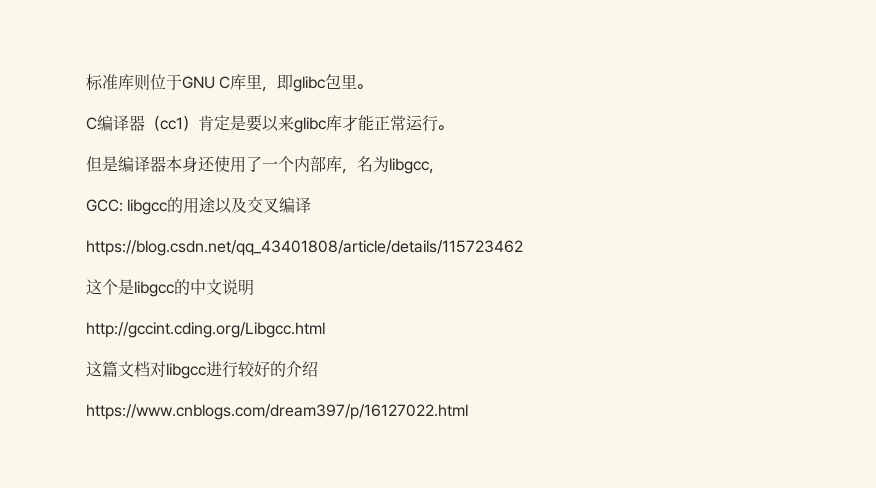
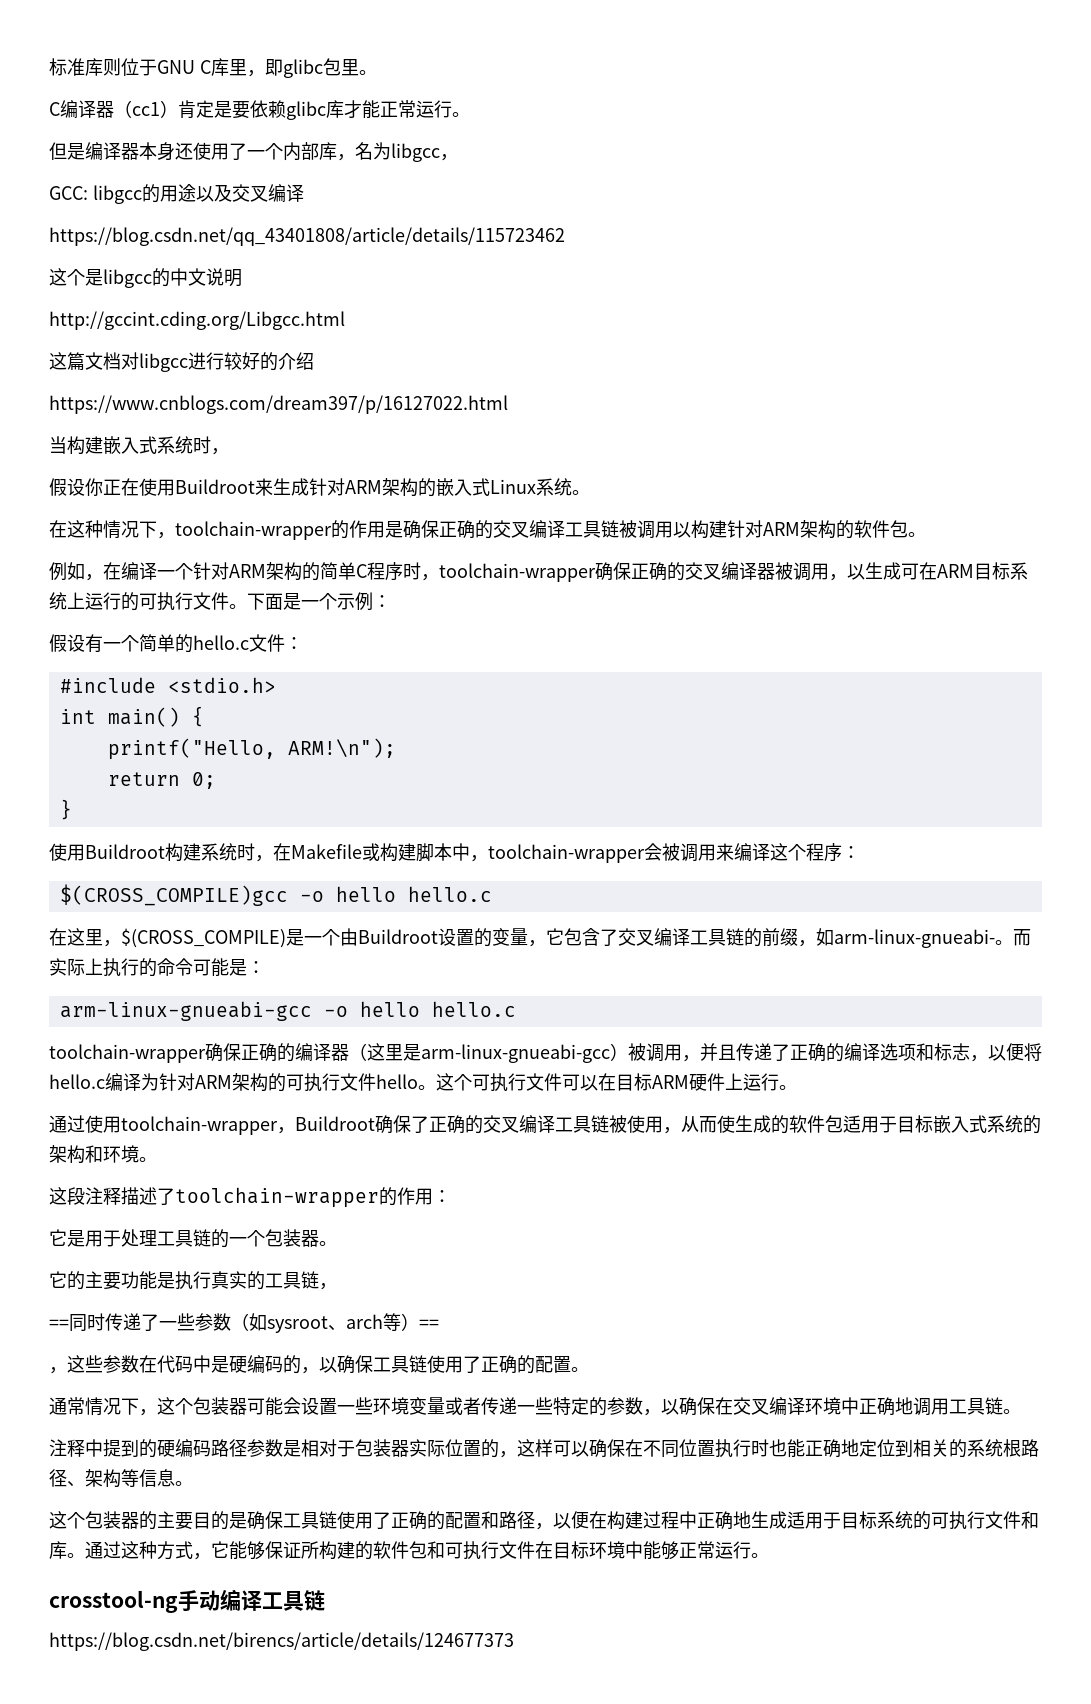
- C编译器（cc1）肯定是要以来glibc库才能正常运行。
+ C编译器（cc1）肯定是要依赖glibc库才能正常运行。
+ 当构建嵌入式系统时，
+ 假设你正在使用Buildroot来生成针对ARM架构的嵌入式Linux系统。
+ 在这种情况下，toolchain-wrapper的作用是确保正确的交叉编译工具链被调用以构建针对ARM架构的软件包。
+ 例如，在编译一个针对ARM架构的简单C程序时，toolchain-wrapper确保正确的交叉编译器被调用，以生成可在ARM目标系统上运行的可执行文件。下面是一个示例：
+ 假设有一个简单的hello.c文件：
+ #include <stdio.h>
+ int main() {
+ printf("Hello, ARM!\n");
+ return 0;
+ }
+ 使用Buildroot构建系统时，在Makefile或构建脚本中，toolchain-wrapper会被调用来编译这个程序：
+ $(CROSS_COMPILE)gcc -o hello hello.c
+ 在这里，$(CROSS_COMPILE)是一个由Buildroot设置的变量，它包含了交叉编译工具链的前缀，如arm-linux-gnueabi-。而实际上执行的命令可能是：
+ arm-linux-gnueabi-gcc -o hello hello.c
+ toolchain-wrapper确保正确的编译器（这里是arm-linux-gnueabi-gcc）被调用，并且传递了正确的编译选项和标志，以便将hello.c编译为针对ARM架构的可执行文件hello。这个可执行文件可以在目标ARM硬件上运行。
+ 通过使用toolchain-wrapper，Buildroot确保了正确的交叉编译工具链被使用，从而使生成的软件包适用于目标嵌入式系统的架构和环境。
+ 这段注释描述了toolchain-wrapper的作用：
+ 它是用于处理工具链的一个包装器。
+ 它的主要功能是执行真实的工具链，
+ ==同时传递了一些参数（如sysroot、arch等）==
+ ，这些参数在代码中是硬编码的，以确保工具链使用了正确的配置。
+ 通常情况下，这个包装器可能会设置一些环境变量或者传递一些特定的参数，以确保在交叉编译环境中正确地调用工具链。
+ 注释中提到的硬编码路径参数是相对于包装器实际位置的，这样可以确保在不同位置执行时也能正确地定位到相关的系统根路径、架构等信息。
+ 这个包装器的主要目的是确保工具链使用了正确的配置和路径，以便在构建过程中正确地生成适用于目标系统的可执行文件和库。通过这种方式，它能够保证所构建的软件包和可执行文件在目标环境中能够正常运行。
+ crosstool-ng手动编译工具链
+ https://blog.csdn.net/birencs/article/details/124677373

